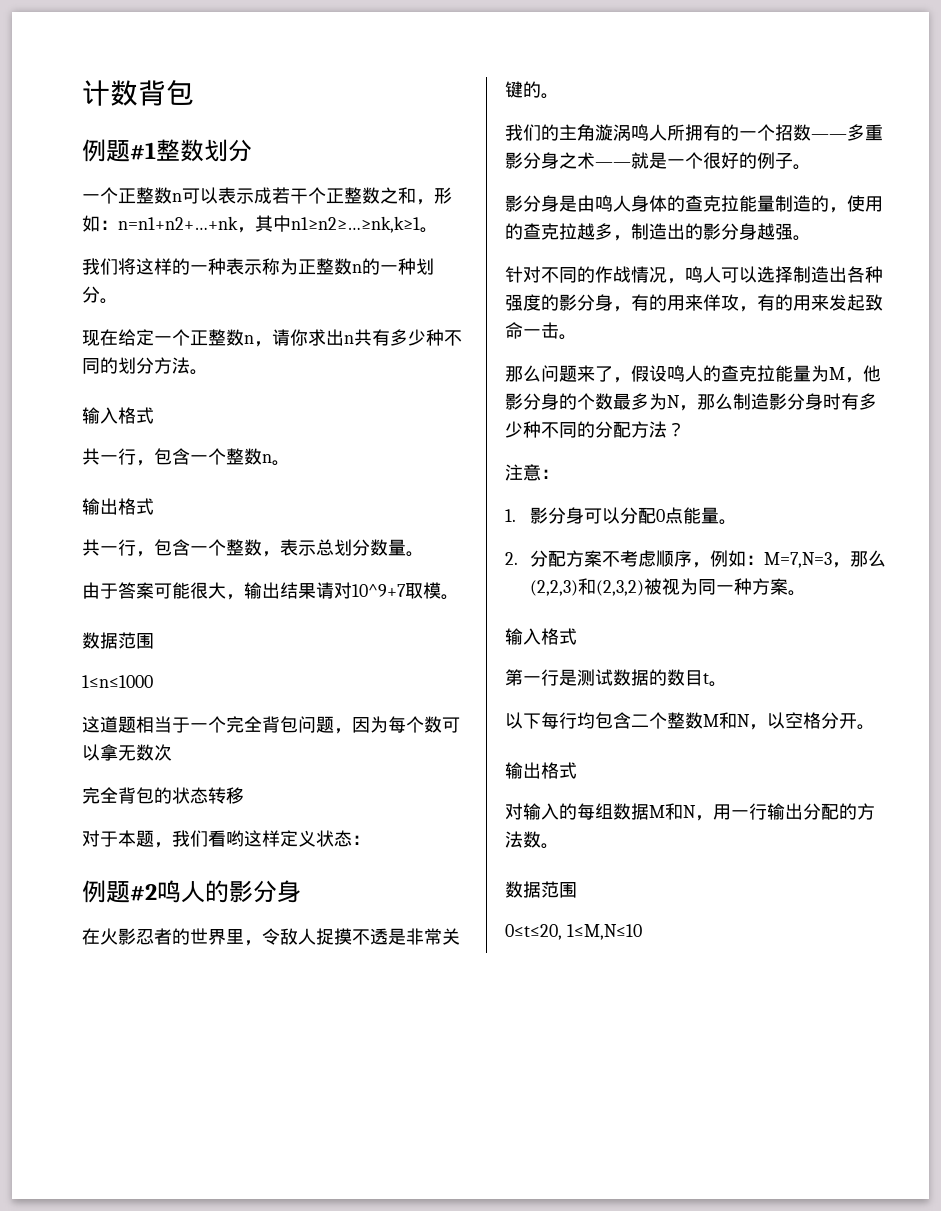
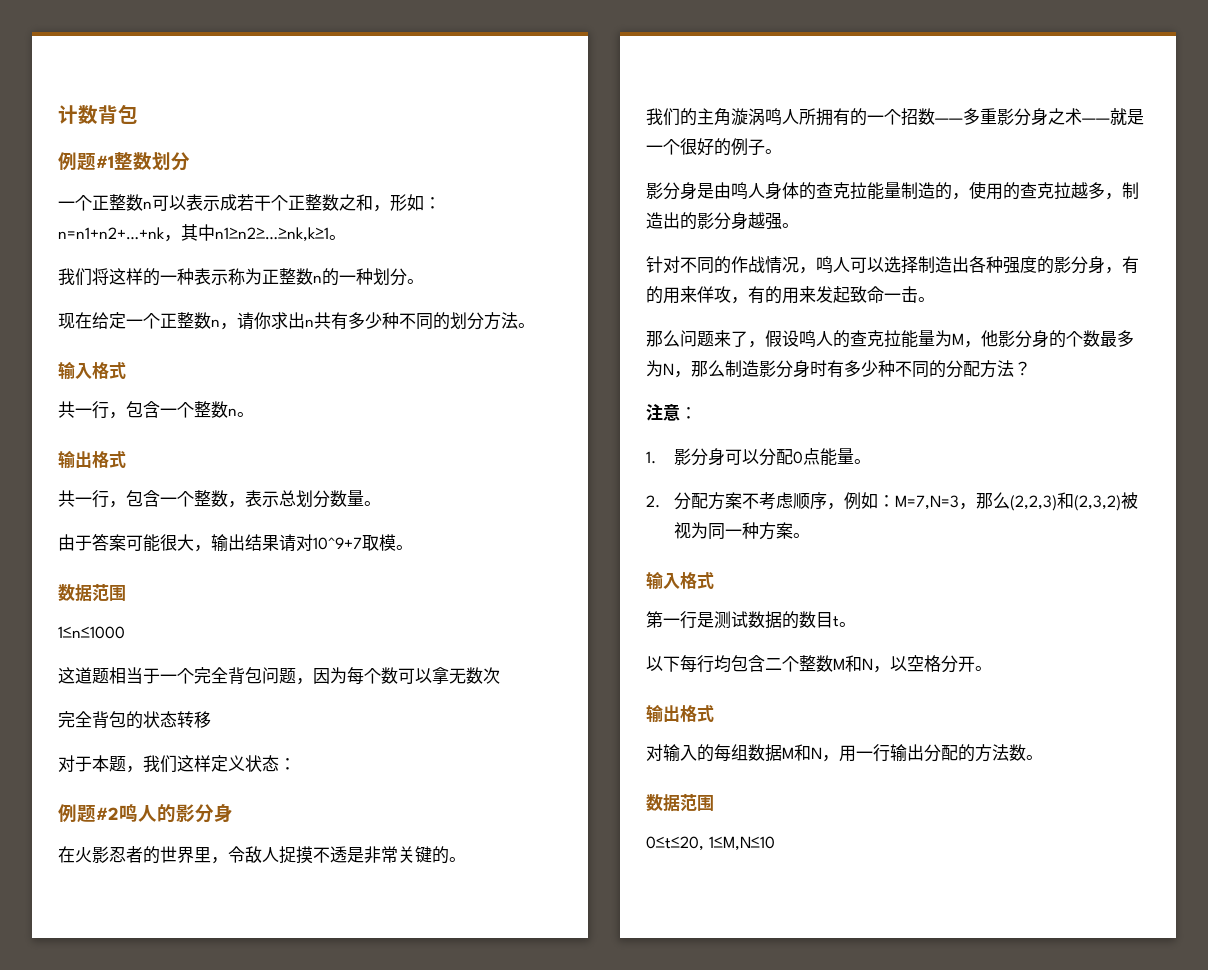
- 对于本题，我们看哟这样定义状态：
+ 对于本题，我们这样定义状态：

